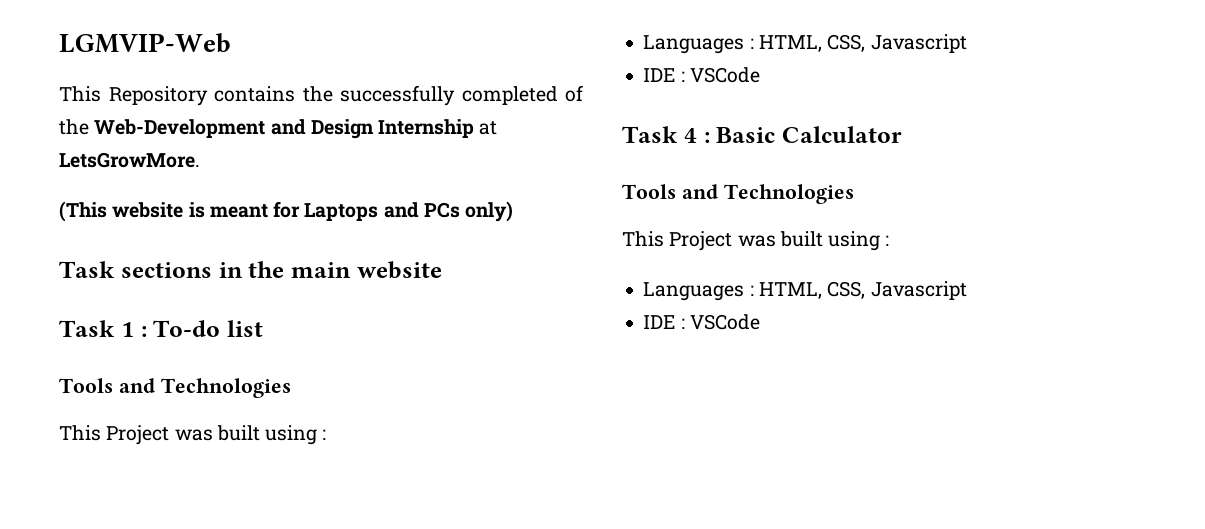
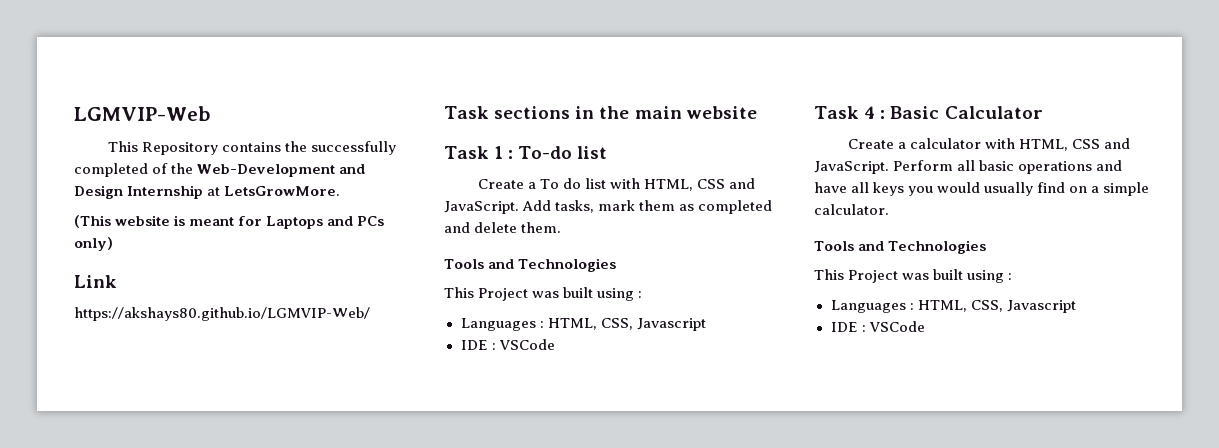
+ Link
+ https://akshays80.github.io/LGMVIP-Web/
+ Create a To do list with HTML, CSS and JavaScript. Add tasks, mark them as completed and delete them.
+ Create a calculator with HTML, CSS and JavaScript. Perform all basic operations and have all keys you would usually find on a simple calculator.

